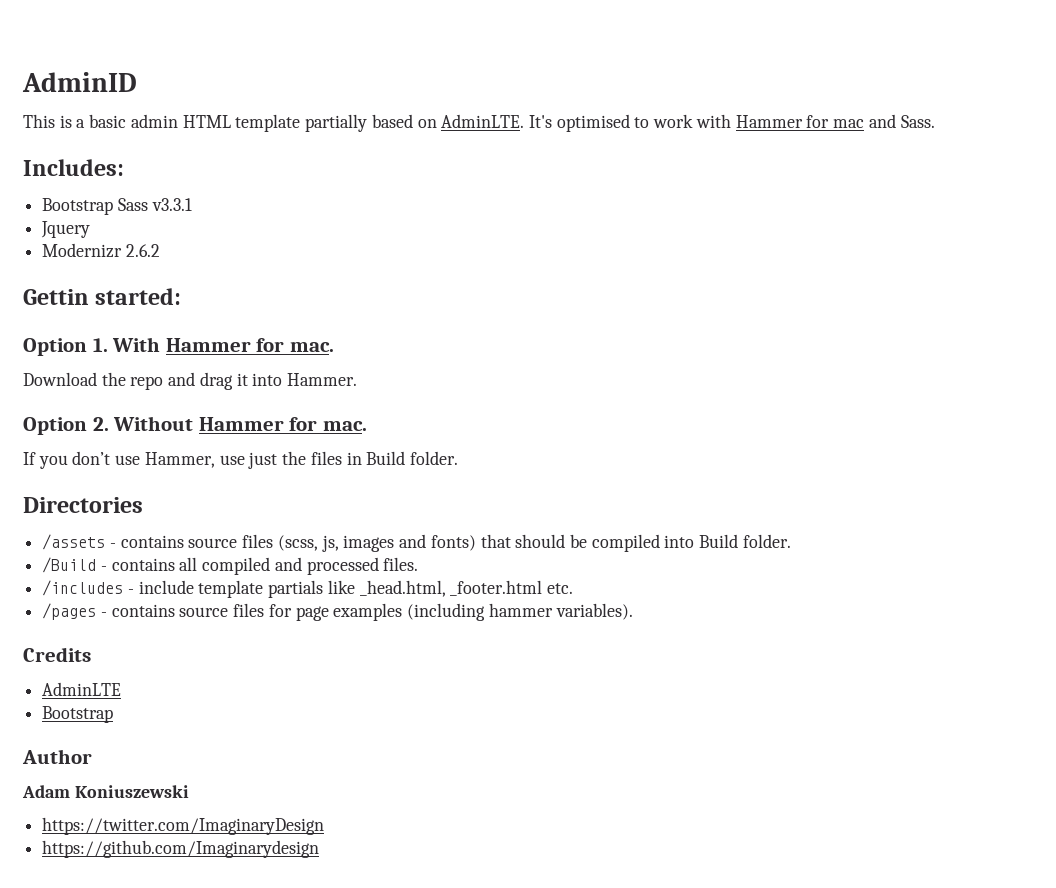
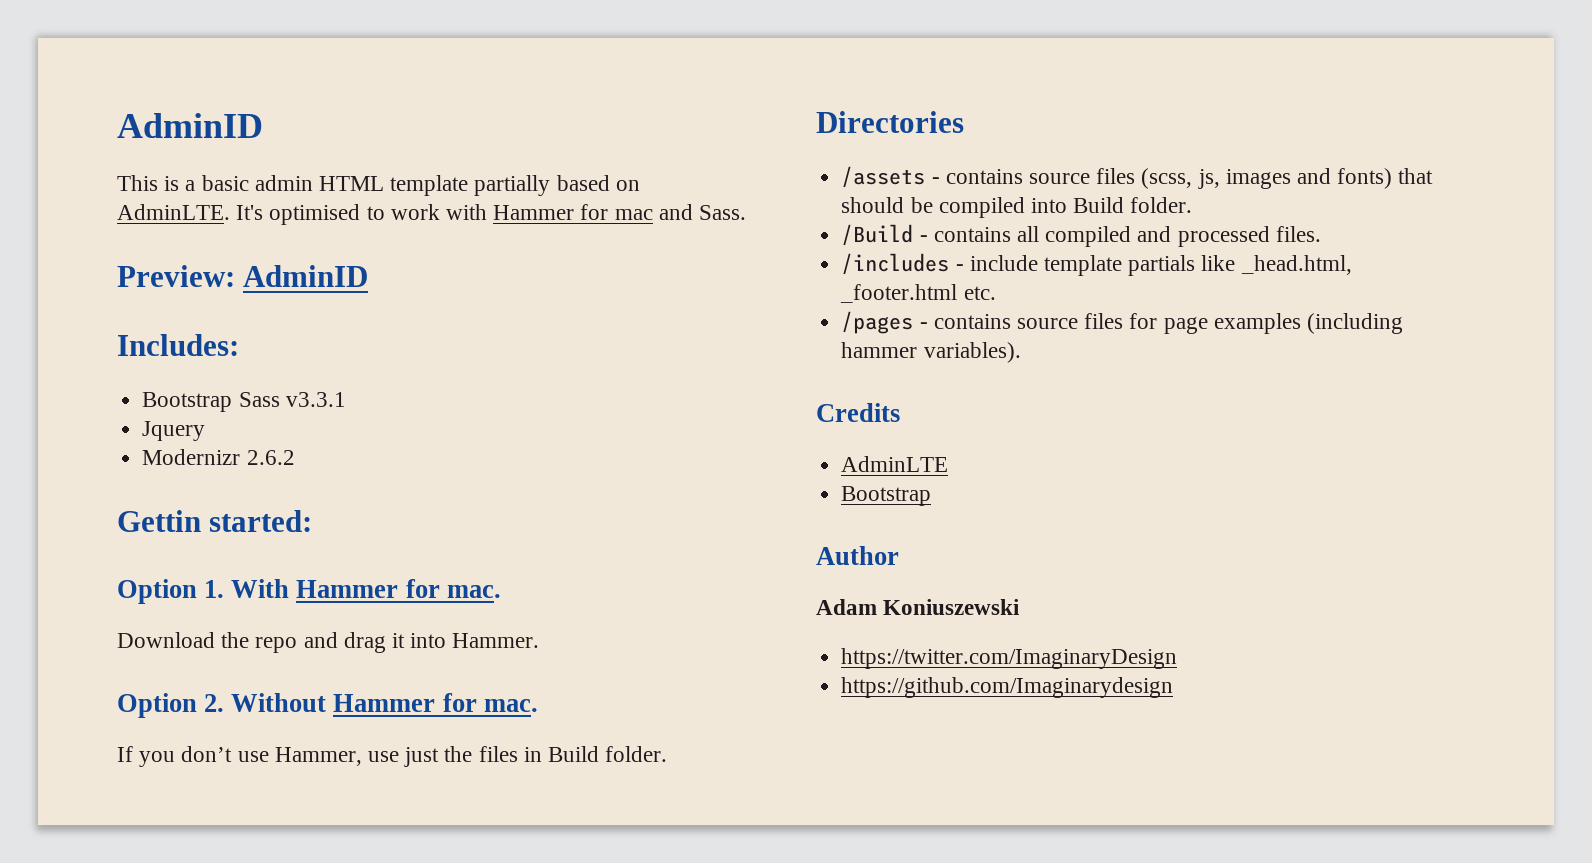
+ Preview: AdminID

